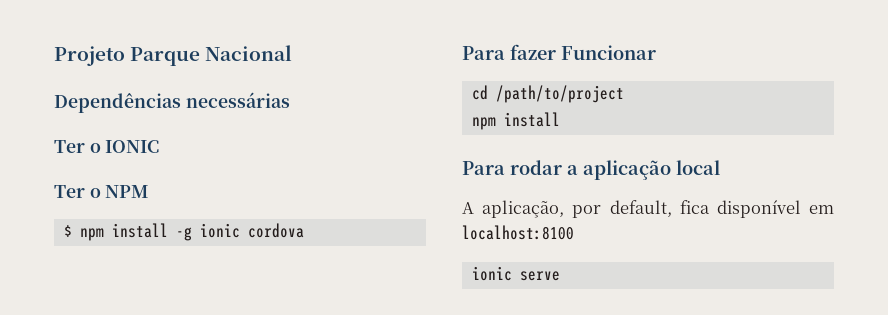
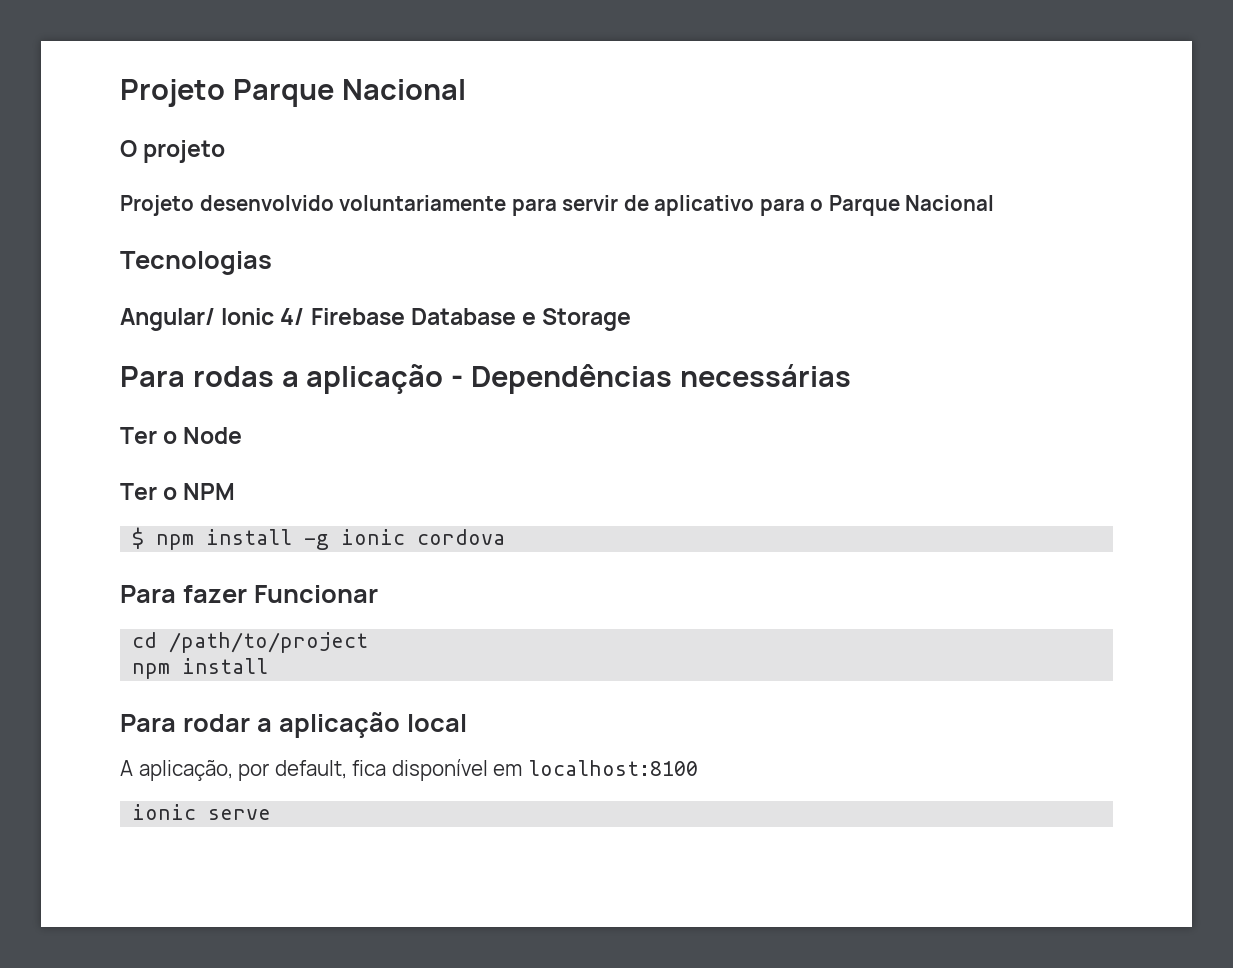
- Dependências necessárias
+ O projeto
+ Projeto desenvolvido voluntariamente para servir de aplicativo para o Parque Nacional
+ Tecnologias
+ Angular/ Ionic 4/ Firebase Database e Storage
+ Para rodas a aplicação - Dependências necessárias
- Ter o IONIC
+ Ter o Node

